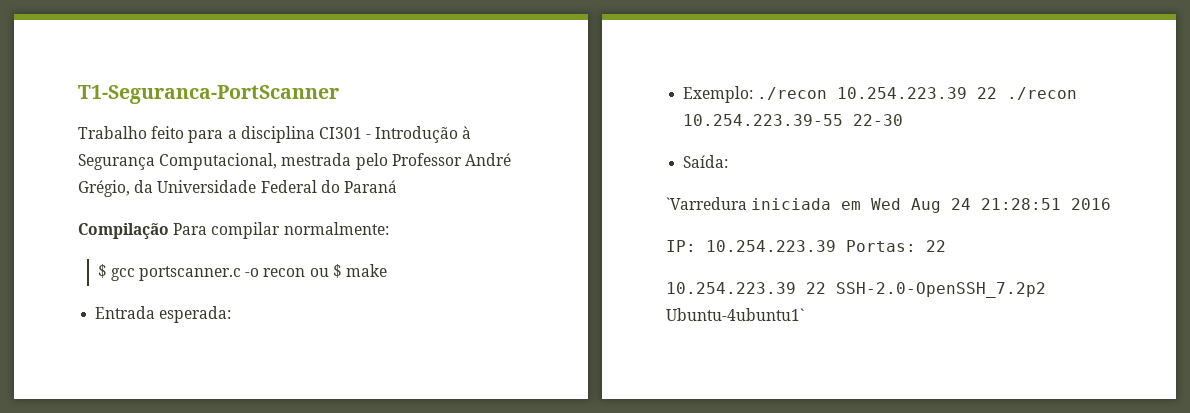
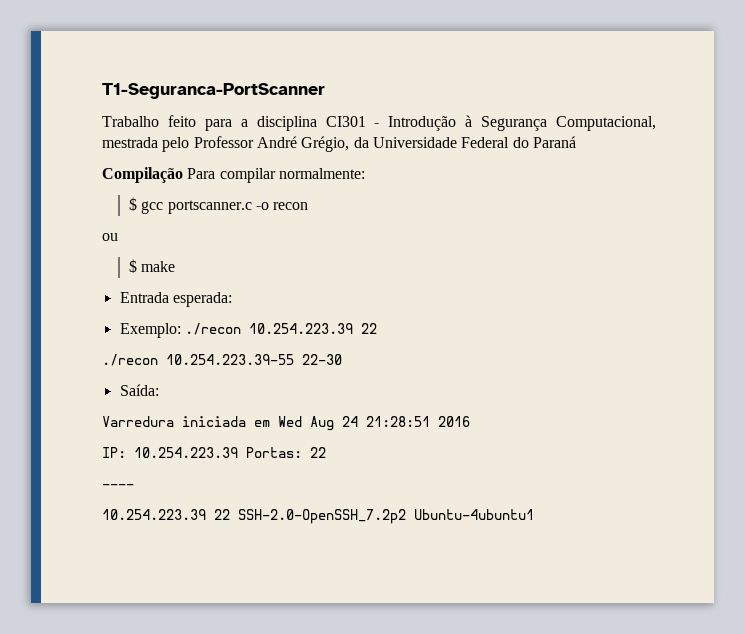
- $ gcc portscanner.c -o recon ou $ make
+ $ gcc portscanner.c -o recon
+ ou
+ $ make
- Exemplo: ./recon 10.254.223.39 22 ./recon 10.254.223.39-55 22-30
+ Exemplo: ./recon 10.254.223.39 22
+ ./recon 10.254.223.39-55 22-30
- `Varredura iniciada em Wed Aug 24 21:28:51 2016
+ Varredura iniciada em Wed Aug 24 21:28:51 2016
+ ----
- 10.254.223.39 22 SSH-2.0-OpenSSH_7.2p2 Ubuntu-4ubuntu1`
+ 10.254.223.39 22 SSH-2.0-OpenSSH_7.2p2 Ubuntu-4ubuntu1

